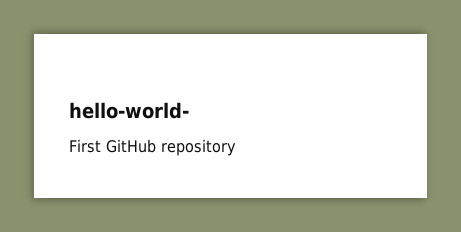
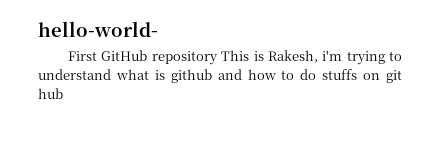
- First GitHub repository
+ First GitHub repository This is Rakesh, i'm trying to understand what is github and how to do stuffs on git hub

